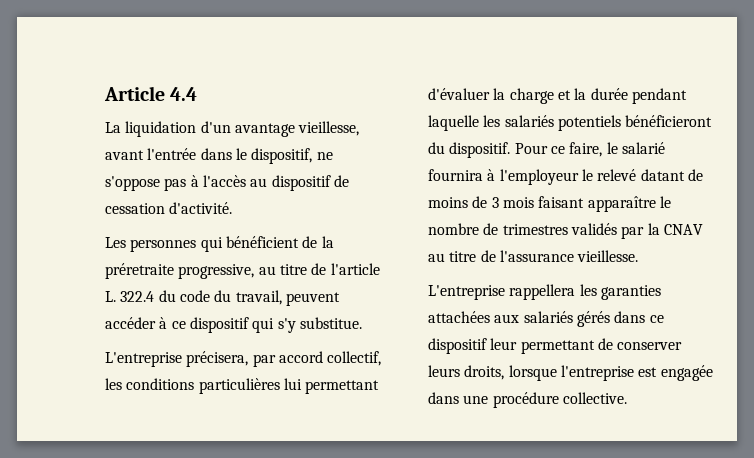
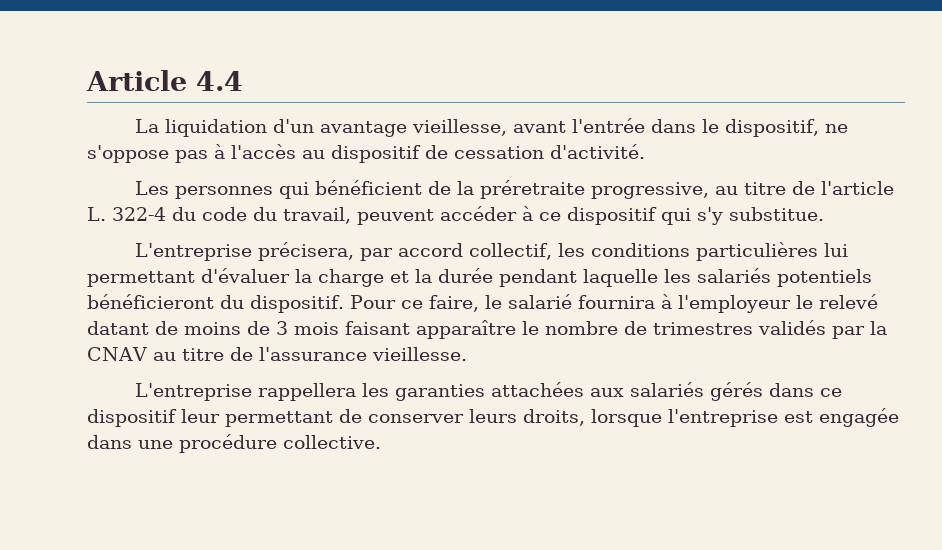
- Les personnes qui bénéficient de la préretraite progressive, au titre de l'article L. 322.4 du code du travail, peuvent accéder à ce dispositif qui s'y substitue.
+ Les personnes qui bénéficient de la préretraite progressive, au titre de l'article L. 322-4 du code du travail, peuvent accéder à ce dispositif qui s'y substitue.

